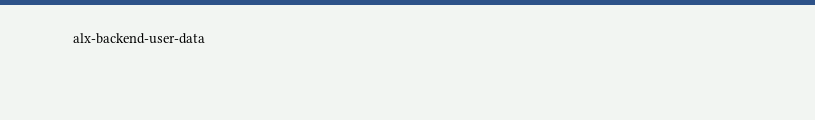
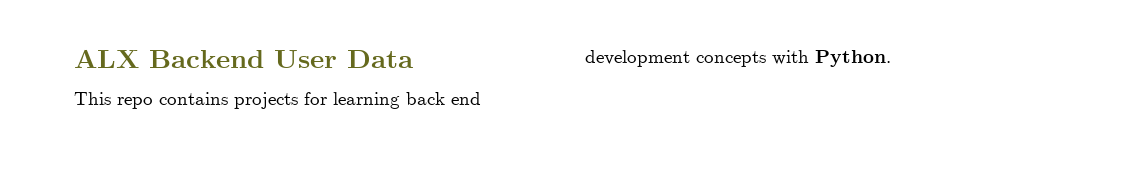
- alx-backend-user-data
+ ALX Backend User Data
+ This repo contains projects for learning back end development concepts with Python.

